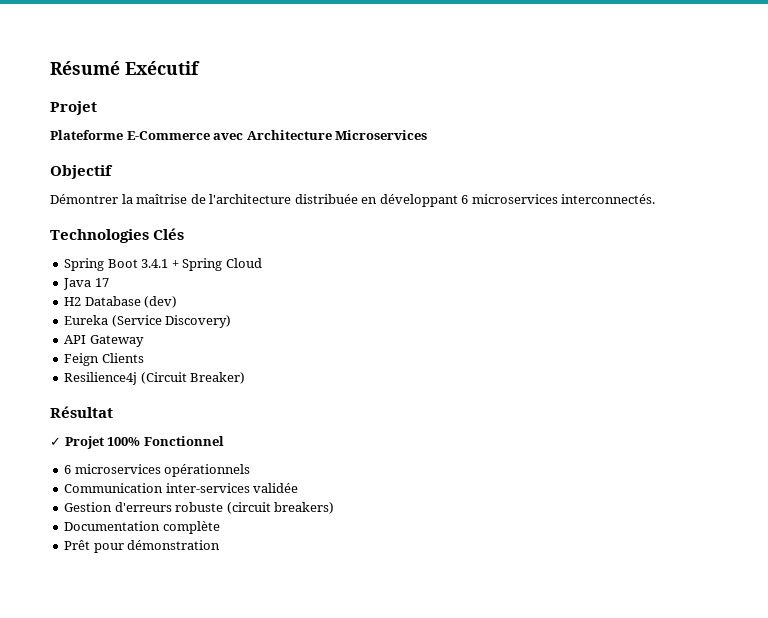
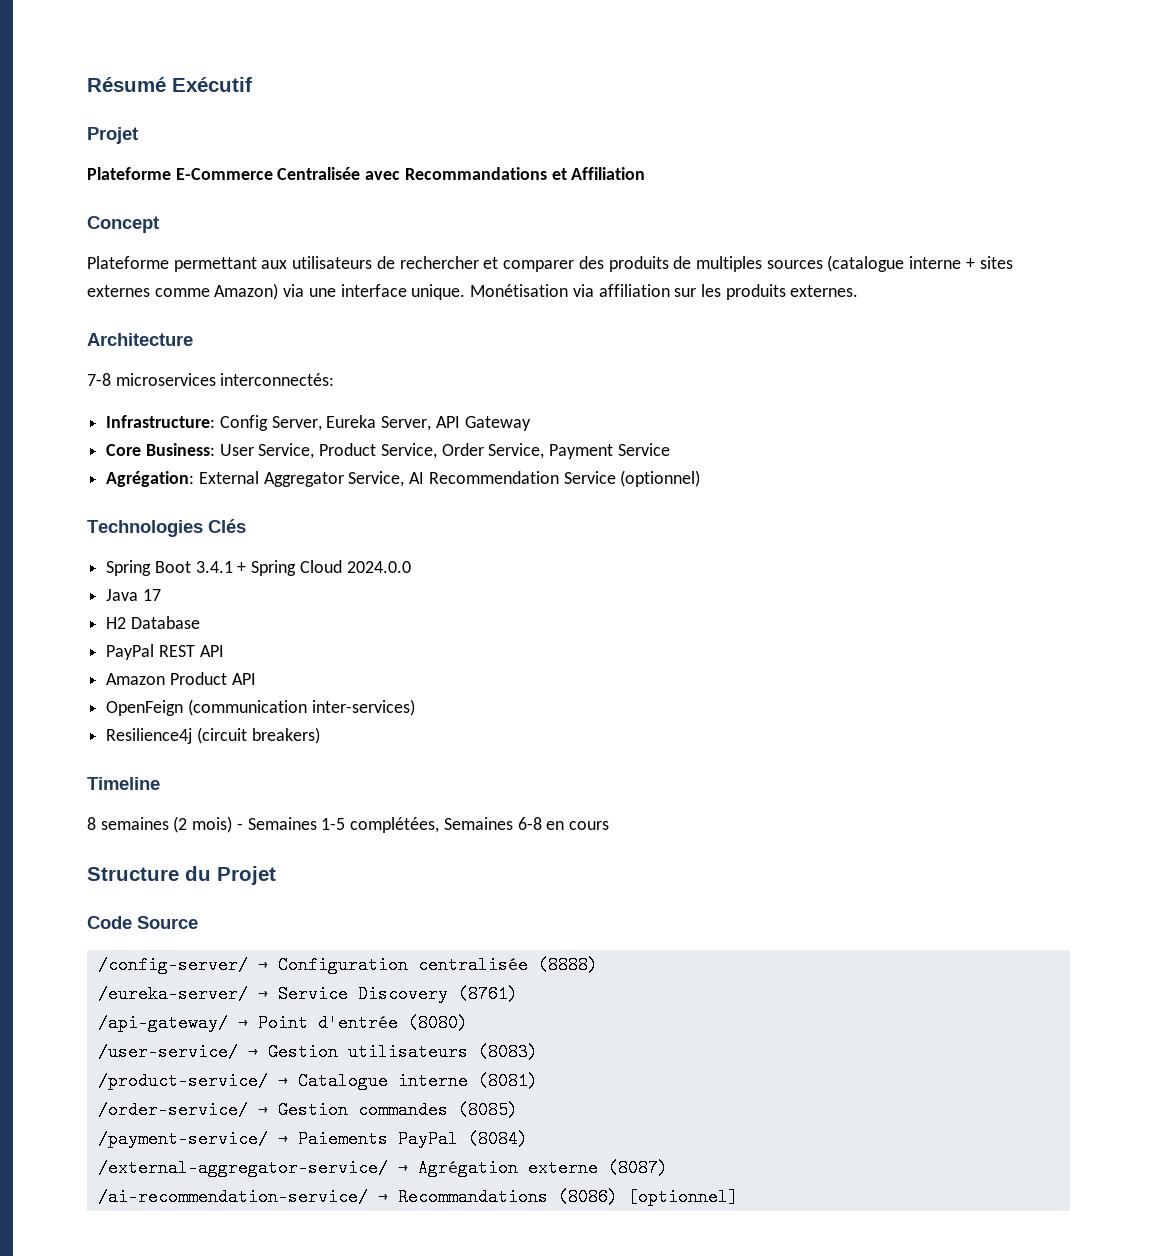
- Plateforme E-Commerce avec Architecture Microservices
- Objectif
- Démontrer la maîtrise de l'architecture distribuée en développant 6 microservices interconnectés.
+ Plateforme E-Commerce Centralisée avec Recommandations et Affiliation
+ Concept
+ Plateforme permettant aux utilisateurs de rechercher et comparer des produits de multiples sources (catalogue interne + sites externes comme Amazon) via une interface unique. Monétisation via affiliation sur les produits externes.
+ Architecture
+ 7-8 microservices interconnectés:
+ Infrastructure: Config Server, Eureka Server, API Gateway
+ Core Business: User Service, Product Service, Order Service, Payment Service
+ Agrégation: External Aggregator Service, AI Recommendation Service (optionnel)
- Spring Boot 3.4.1 + Spring Cloud
+ Spring Boot 3.4.1 + Spring Cloud 2024.0.0
- H2 Database (dev)
- Eureka (Service Discovery)
- API Gateway
- Feign Clients
- Resilience4j (Circuit Breaker)
- Résultat
- ✓ Projet 100% Fonctionnel
- 6 microservices opérationnels
- Communication inter-services validée
- Gestion d'erreurs robuste (circuit breakers)
- Documentation complète
- Prêt pour démonstration
+ H2 Database
+ PayPal REST API
+ Amazon Product API
+ OpenFeign (communication inter-services)
+ Resilience4j (circuit breakers)
+ Timeline
+ 8 semaines (2 mois) - Semaines 1-5 complétées, Semaines 6-8 en cours
+ Structure du Projet
+ Code Source
+ /config-server/ → Configuration centralisée (8888)
+ /eureka-server/ → Service Discovery (8761)
+ /api-gateway/ → Point d'entrée (8080)
+ /user-service/ → Gestion utilisateurs (8083)
+ /product-service/ → Catalogue interne (8081)
+ /order-service/ → Gestion commandes (8085)
+ /payment-service/ → Paiements PayPal (8084)
+ /external-aggregator-service/ → Agrégation externe (8087)
+ /ai-recommendation-service/ → Recommandations (8086) [optionnel]

